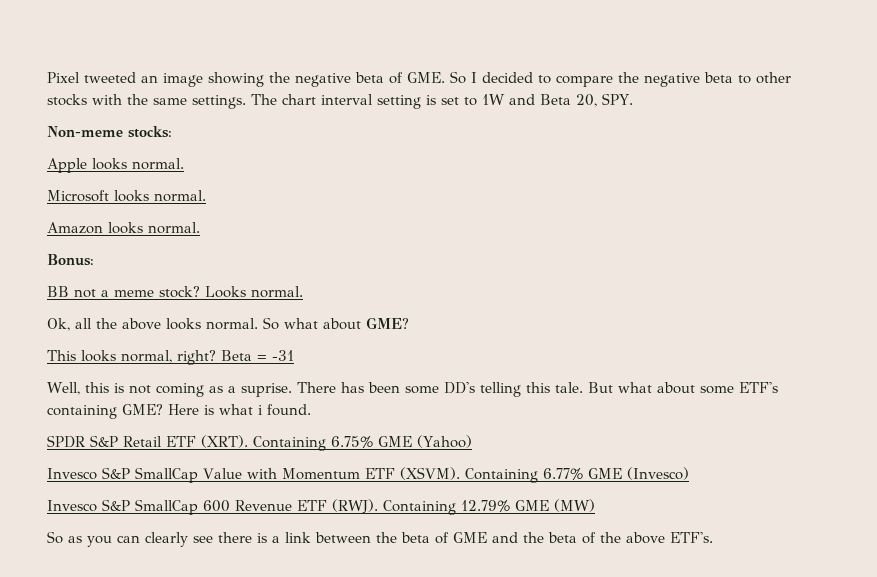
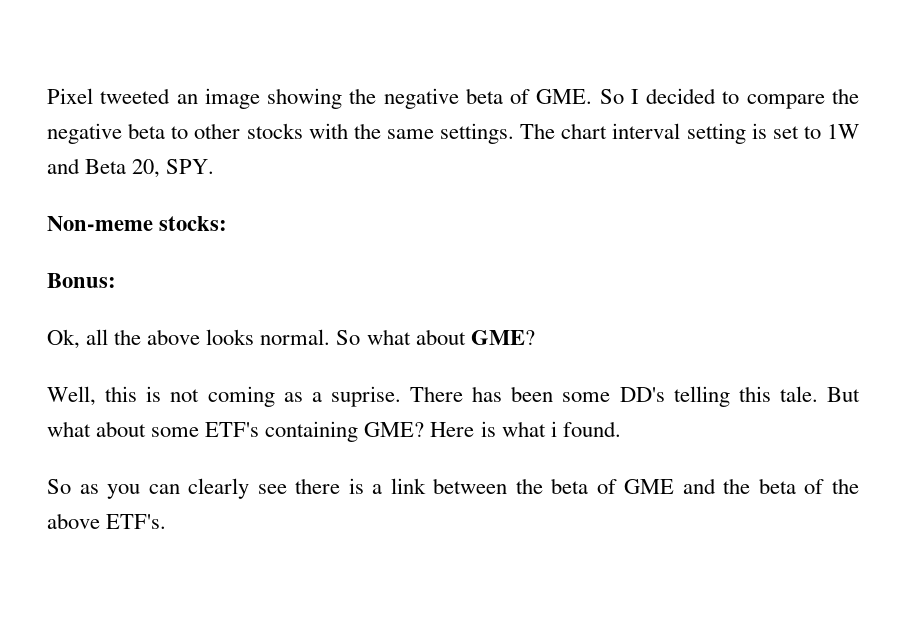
- Apple looks normal.
- Microsoft looks normal.
- Amazon looks normal.
  Bonus:
- BB not a meme stock? Looks normal.
- This looks normal, right? Beta = -31
- SPDR S&P Retail ETF (XRT). Containing 6.75% GME (Yahoo)
- Invesco S&P SmallCap Value with Momentum ETF (XSVM). Containing 6.77% GME (Invesco)
- Invesco S&P SmallCap 600 Revenue ETF (RWJ). Containing 12.79% GME (MW)

